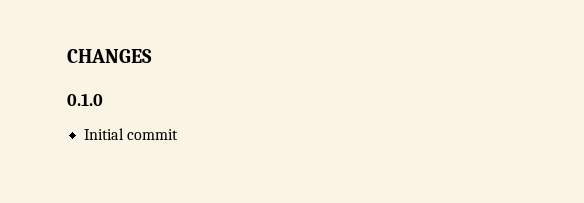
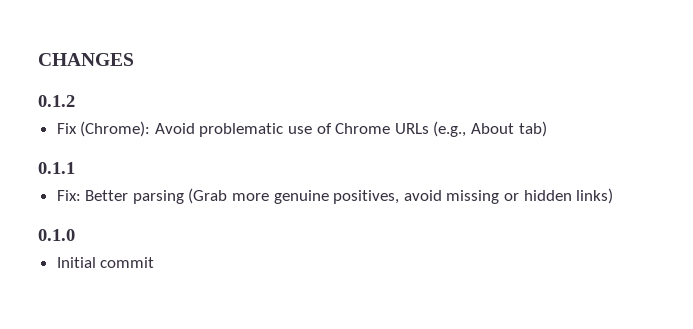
+ 0.1.2
+ Fix (Chrome): Avoid problematic use of Chrome URLs (e.g., About tab)
+ 0.1.1
+ Fix: Better parsing (Grab more genuine positives, avoid missing or hidden links)

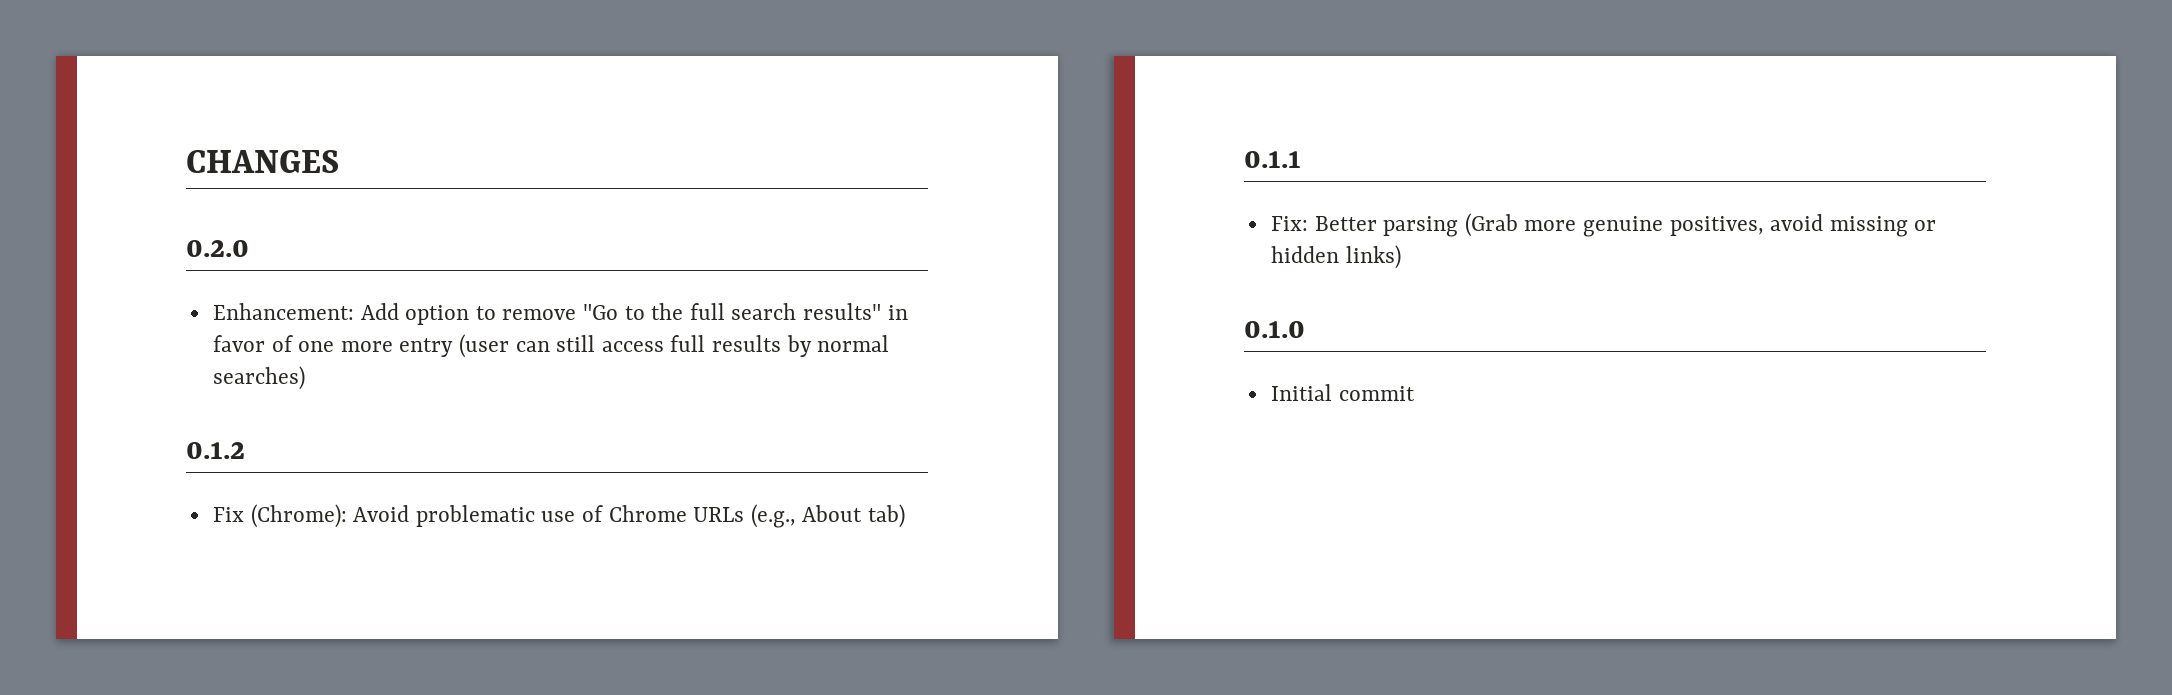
+ 0.2.0
+ Enhancement: Add option to remove "Go to the full search results" in favor of one more entry (user can still access full results by normal searches)

